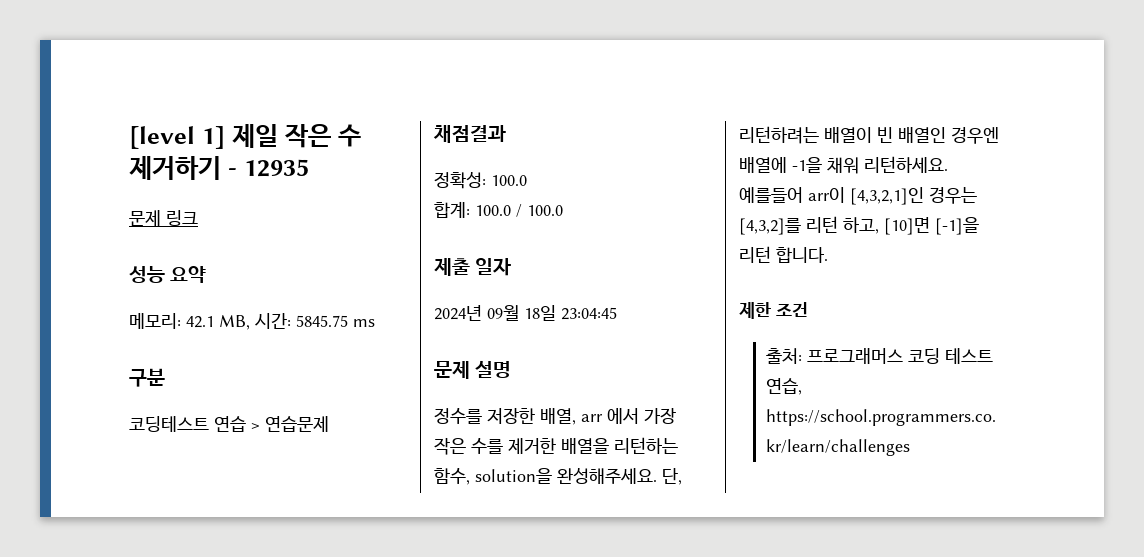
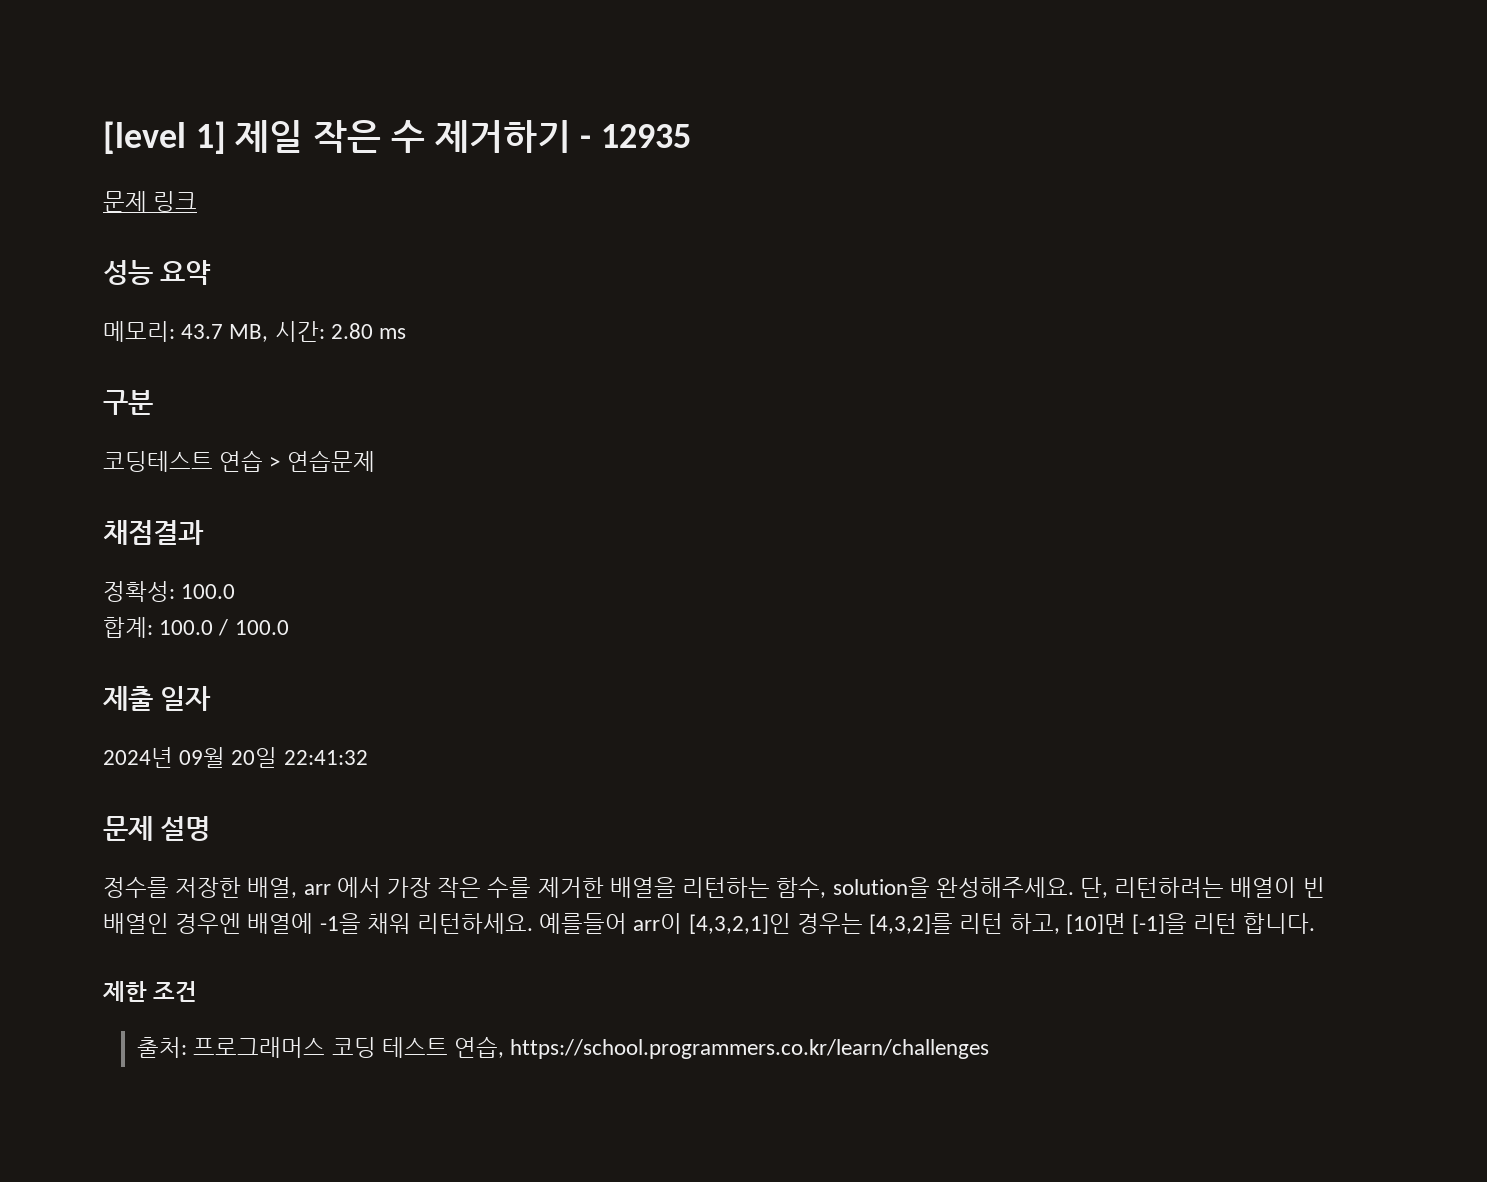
- 메모리: 42.1 MB, 시간: 5845.75 ms
+ 메모리: 43.7 MB, 시간: 2.80 ms
- 2024년 09월 18일 23:04:45
+ 2024년 09월 20일 22:41:32

